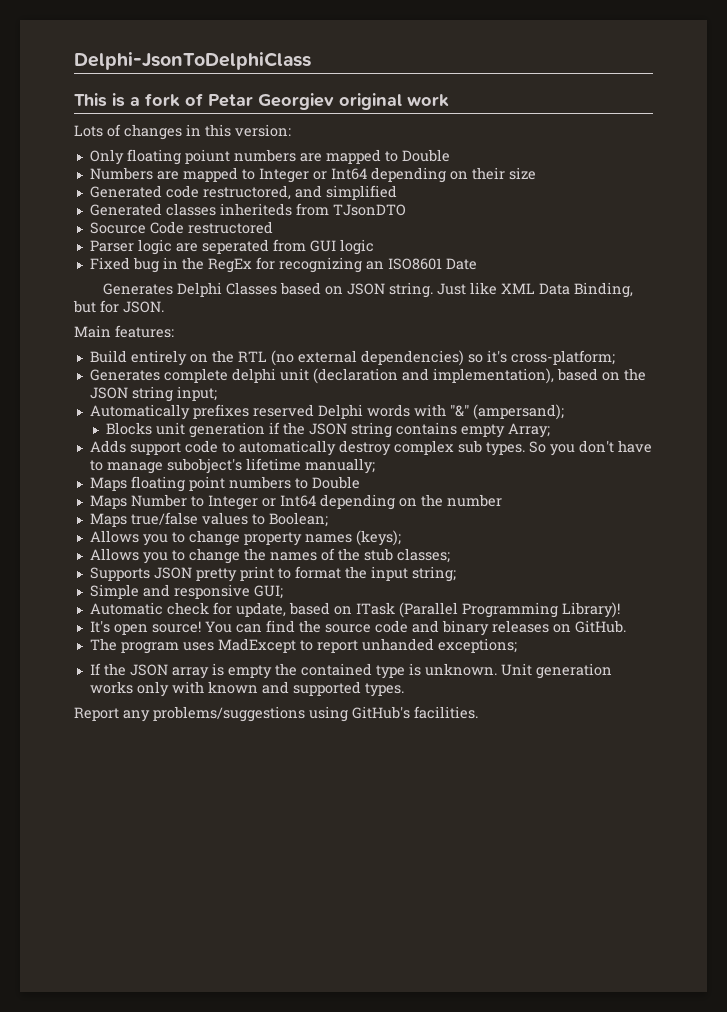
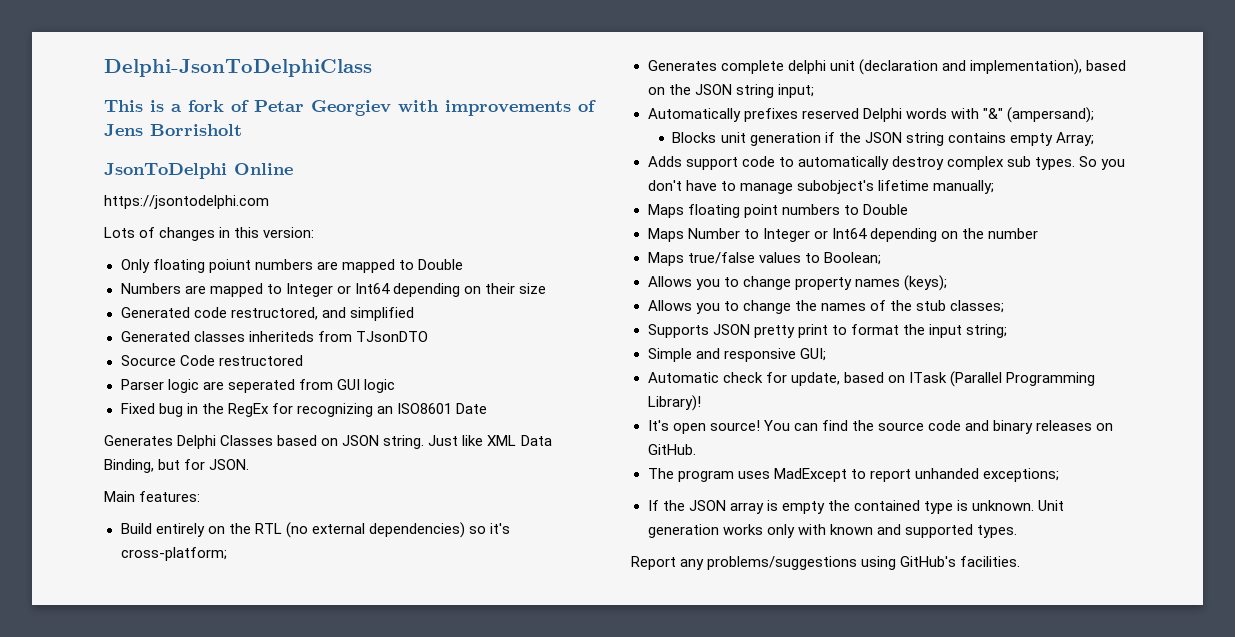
- This is a fork of Petar Georgiev original work
+ This is a fork of Petar Georgiev with improvements of Jens Borrisholt
+ JsonToDelphi Online
+ https://jsontodelphi.com

